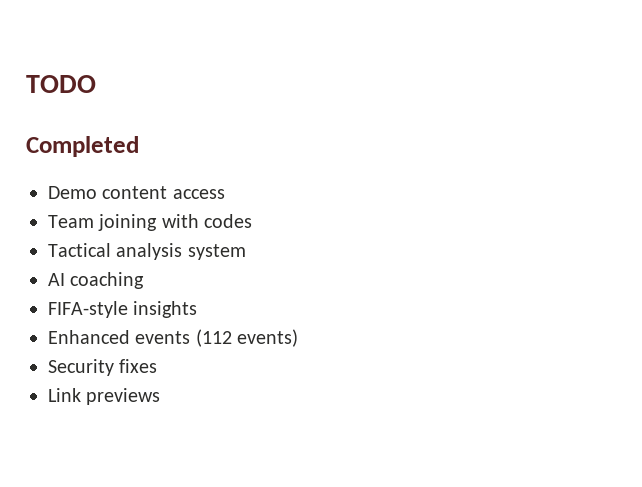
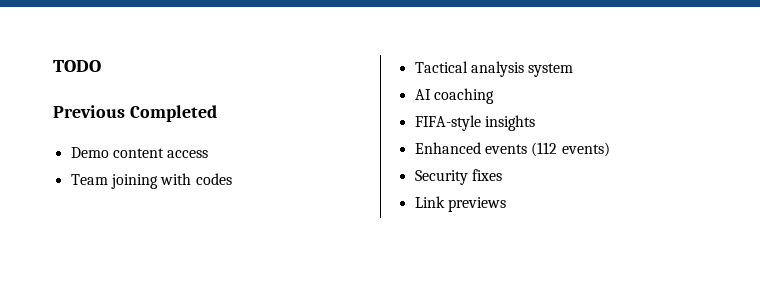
- Completed
+ Previous Completed

